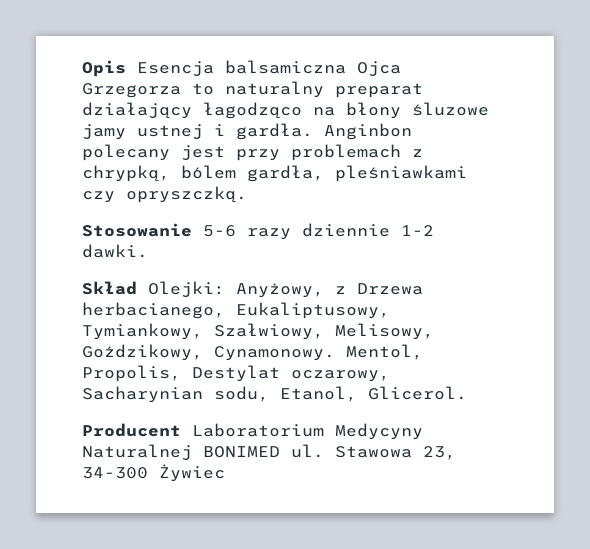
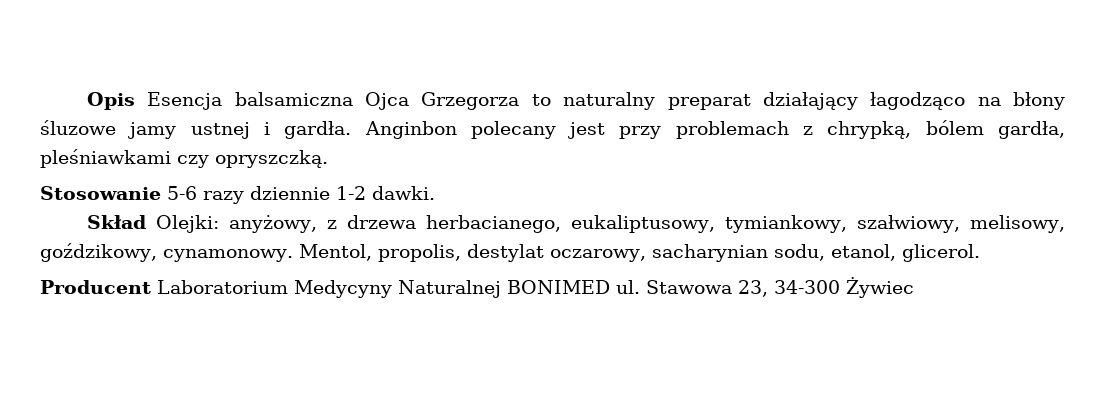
- Skład Olejki: Anyżowy, z Drzewa herbacianego, Eukaliptusowy, Tymiankowy, Szałwiowy, Melisowy, Goździkowy, Cynamonowy. Mentol, Propolis, Destylat oczarowy, Sacharynian sodu, Etanol, Glicerol.
+ Skład Olejki: anyżowy, z drzewa herbacianego, eukaliptusowy, tymiankowy, szałwiowy, melisowy, goździkowy, cynamonowy. Mentol, propolis, destylat oczarowy, sacharynian sodu, etanol, glicerol.

